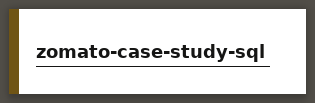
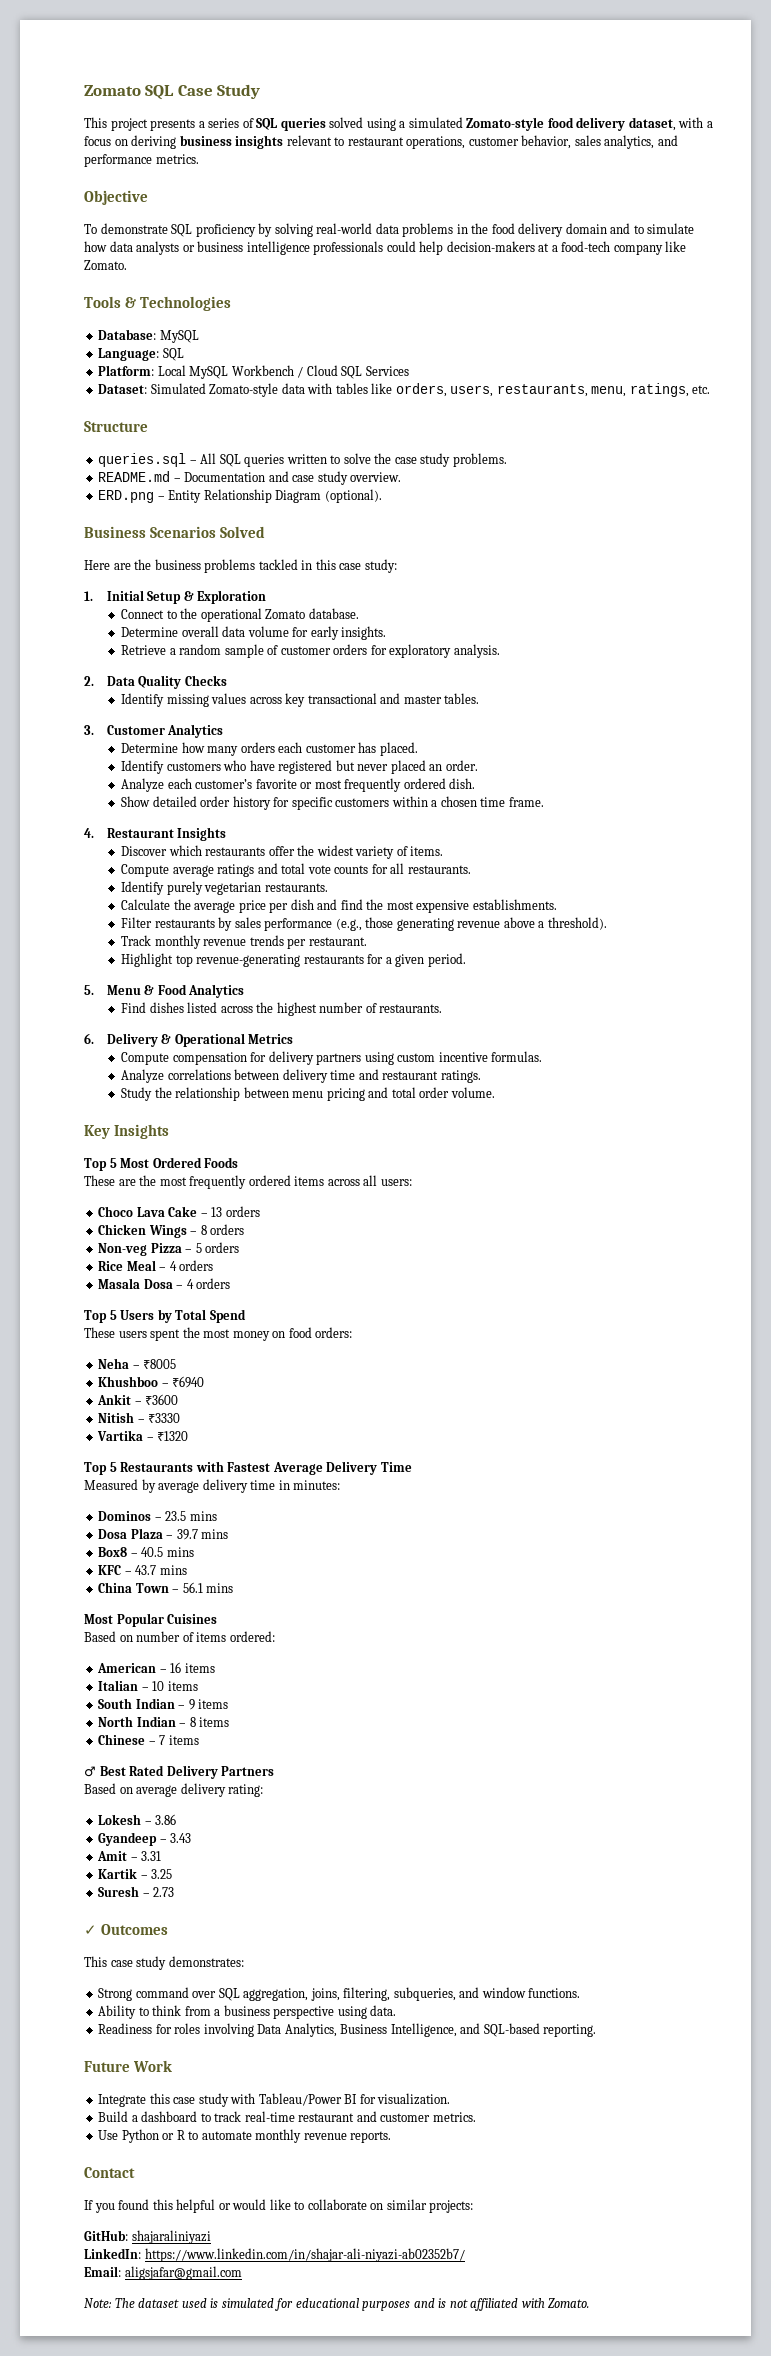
- zomato-case-study-sql
+ Zomato SQL Case Study
+ This project presents a series of SQL queries solved using a simulated Zomato-style food delivery dataset, with a focus on deriving business insights relevant to restaurant operations, customer behavior, sales analytics, and performance metrics.
+ Objective
+ To demonstrate SQL proficiency by solving real-world data problems in the food delivery domain and to simulate how data analysts or business intelligence professionals could help decision-makers at a food-tech company like Zomato.
+ Tools & Technologies
+ Database: MySQL
+ Language: SQL
+ Platform: Local MySQL Workbench / Cloud SQL Services
+ Dataset: Simulated Zomato-style data with tables like orders, users, restaurants, menu, ratings, etc.
+ Structure
+ queries.sql – All SQL queries written to solve the case study problems.
+ README.md – Documentation and case study overview.
+ ERD.png – Entity Relationship Diagram (optional).
+ Business Scenarios Solved
+ Here are the business problems tackled in this case study:
+ 1. Initial Setup & Exploration
+ Connect to the operational Zomato database.
+ Determine overall data volume for early insights.
+ Retrieve a random sample of customer orders for exploratory analysis.
+ 2. Data Quality Checks
+ Identify missing values across key transactional and master tables.
+ 3. Customer Analytics
+ Determine how many orders each customer has placed.
+ Identify customers who have registered but never placed an order.
+ Analyze each customer’s favorite or most frequently ordered dish.
+ Show detailed order history for specific customers within a chosen time frame.
+ 4. Restaurant Insights
+ Discover which restaurants offer the widest variety of items.
+ Compute average ratings and total vote counts for all restaurants.
+ Identify purely vegetarian restaurants.
+ Calculate the average price per dish and find the most expensive establishments.
+ Filter restaurants by sales performance (e.g., those generating revenue above a threshold).
+ Track monthly revenue trends per restaurant.
+ Highlight top revenue-generating restaurants for a given period.
+ 5. Menu & Food Analytics
+ Find dishes listed across the highest number of restaurants.
+ 6. Delivery & Operational Metrics
+ Compute compensation for delivery partners using custom incentive formulas.
+ Analyze correlations between delivery time and restaurant ratings.
+ Study the relationship between menu pricing and total order volume.
+ Key Insights
+ Top 5 Most Ordered Foods
+ These are the most frequently ordered items across all users:
+ Choco Lava Cake – 13 orders
+ Chicken Wings – 8 orders
+ Non-veg Pizza – 5 orders
+ Rice Meal – 4 orders
+ Masala Dosa – 4 orders
+ Top 5 Users by Total Spend
+ These users spent the most money on food orders:
+ Neha – ₹8005
+ Khushboo – ₹6940
+ Ankit – ₹3600
+ Nitish – ₹3330
+ Vartika – ₹1320
+ Top 5 Restaurants with Fastest Average Delivery Time
+ Measured by average delivery time in minutes:
+ Dominos – 23.5 mins
+ Dosa Plaza – 39.7 mins
+ Box8 – 40.5 mins
+ KFC – 43.7 mins
+ China Town – 56.1 mins
+ Most Popular Cuisines
+ Based on number of items ordered:
+ American – 16 items
+ Italian – 10 items
+ South Indian – 9 items
+ North Indian – 8 items
+ Chinese – 7 items
+ ♂ Best Rated Delivery Partners
+ Based on average delivery rating:
+ Lokesh – 3.86
+ Gyandeep – 3.43
+ Amit – 3.31
+ Kartik – 3.25
+ Suresh – 2.73
+ ✓ Outcomes
+ This case study demonstrates:
+ Strong command over SQL aggregation, joins, filtering, subqueries, and window functions.
+ Ability to think from a business perspective using data.
+ Readiness for roles involving Data Analytics, Business Intelligence, and SQL-based reporting.
+ Future Work
+ Integrate this case study with Tableau/Power BI for visualization.
+ Build a dashboard to track real-time restaurant and customer metrics.
+ Use Python or R to automate monthly revenue reports.
+ Contact
+ If you found this helpful or would like to collaborate on similar projects:
+ GitHub: shajaraliniyazi
+ LinkedIn: https://www.linkedin.com/in/shajar-ali-niyazi-ab02352b7/
+ Email: aligsjafar@gmail.com
+ Note: The dataset used is simulated for educational purposes and is not affiliated with Zomato.

